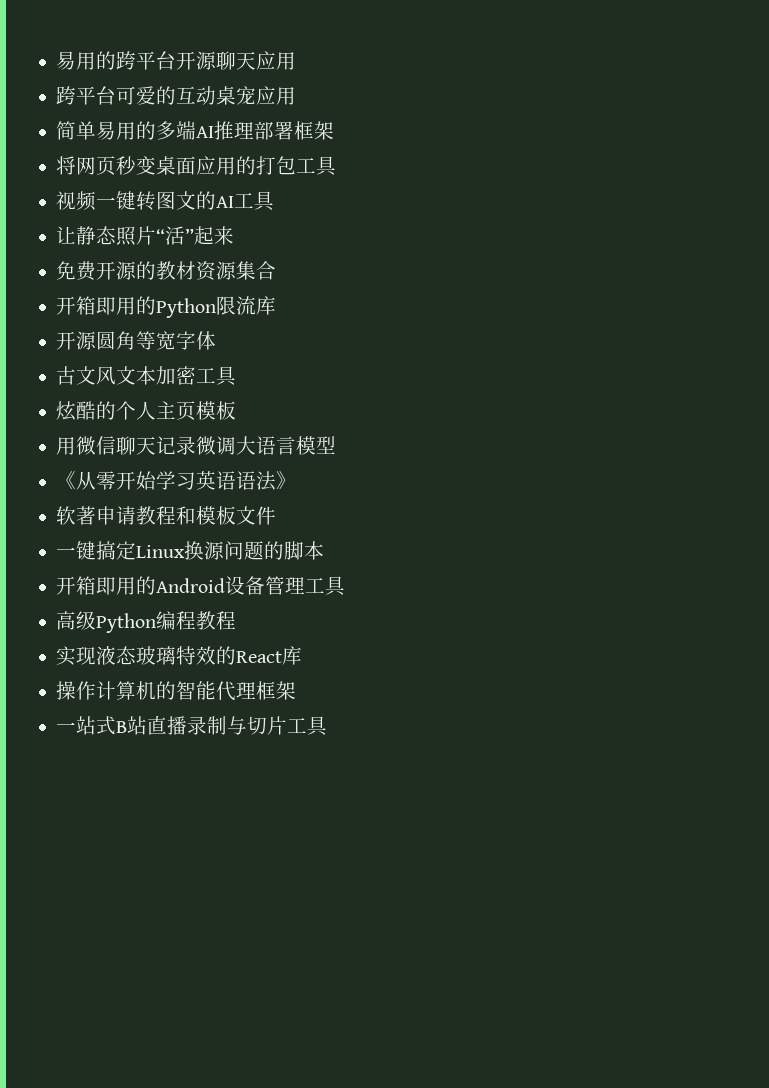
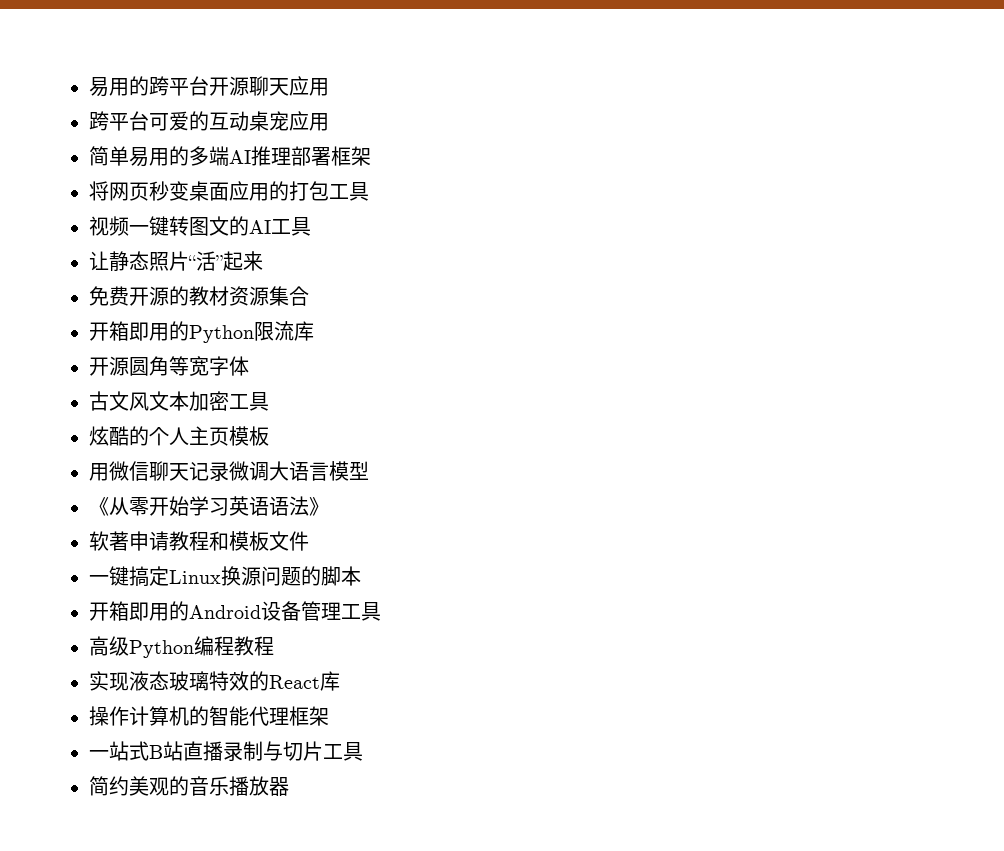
+ 简约美观的音乐播放器

